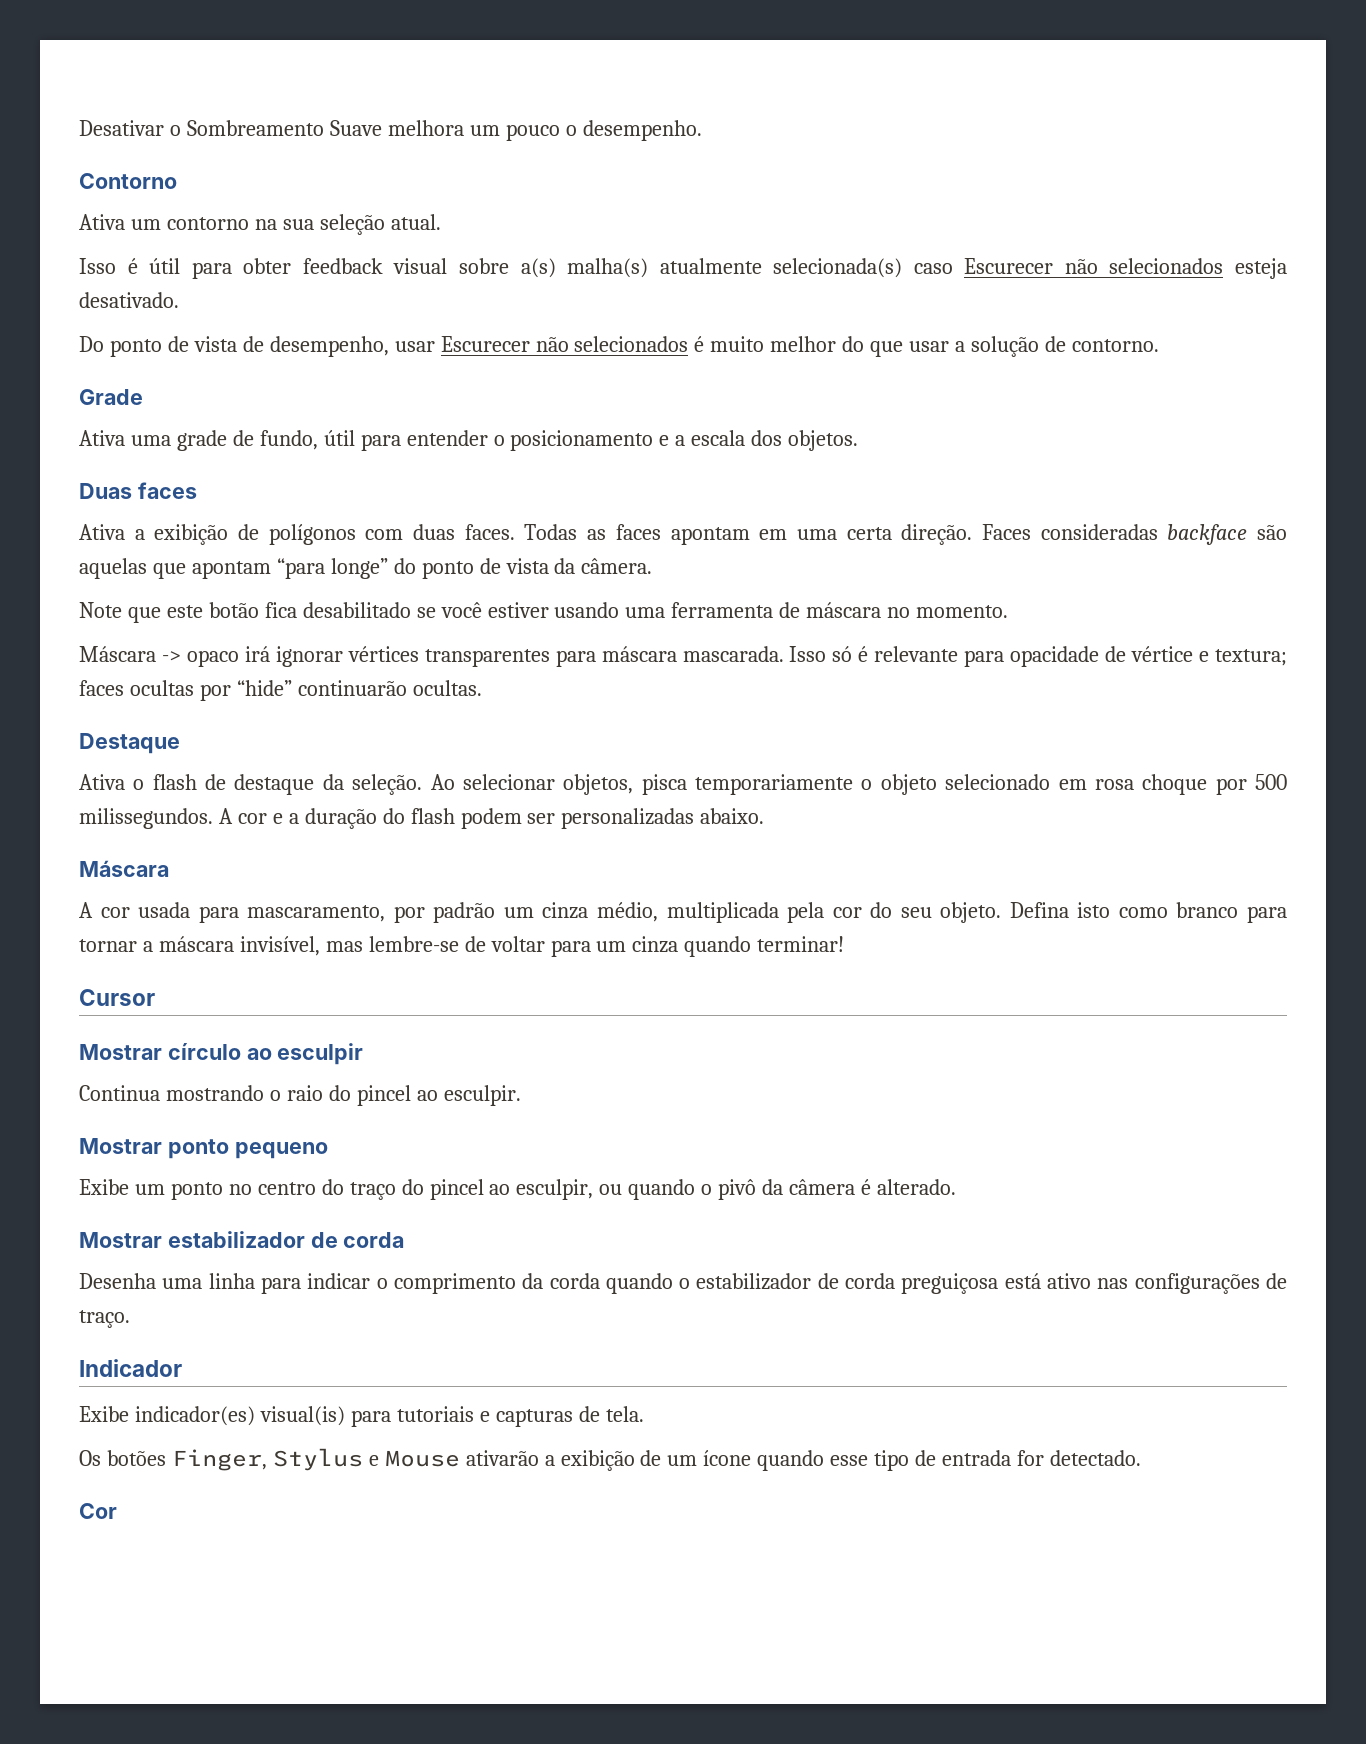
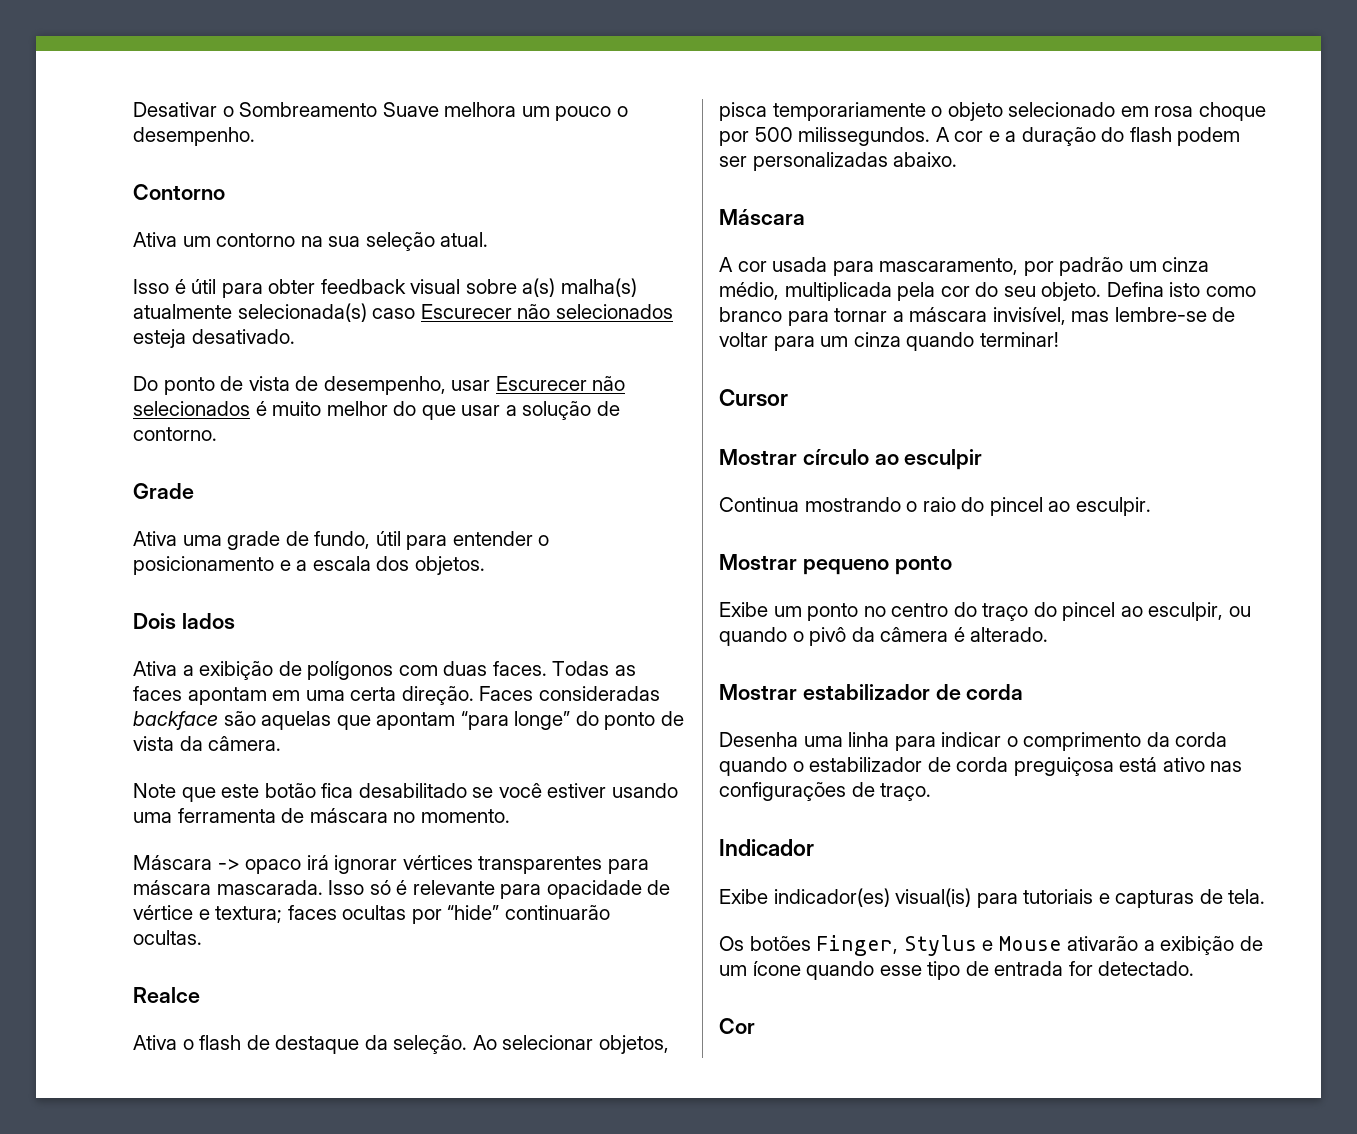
- Duas faces
+ Dois lados
- Destaque
+ Realce
- Mostrar ponto pequeno
+ Mostrar pequeno ponto

